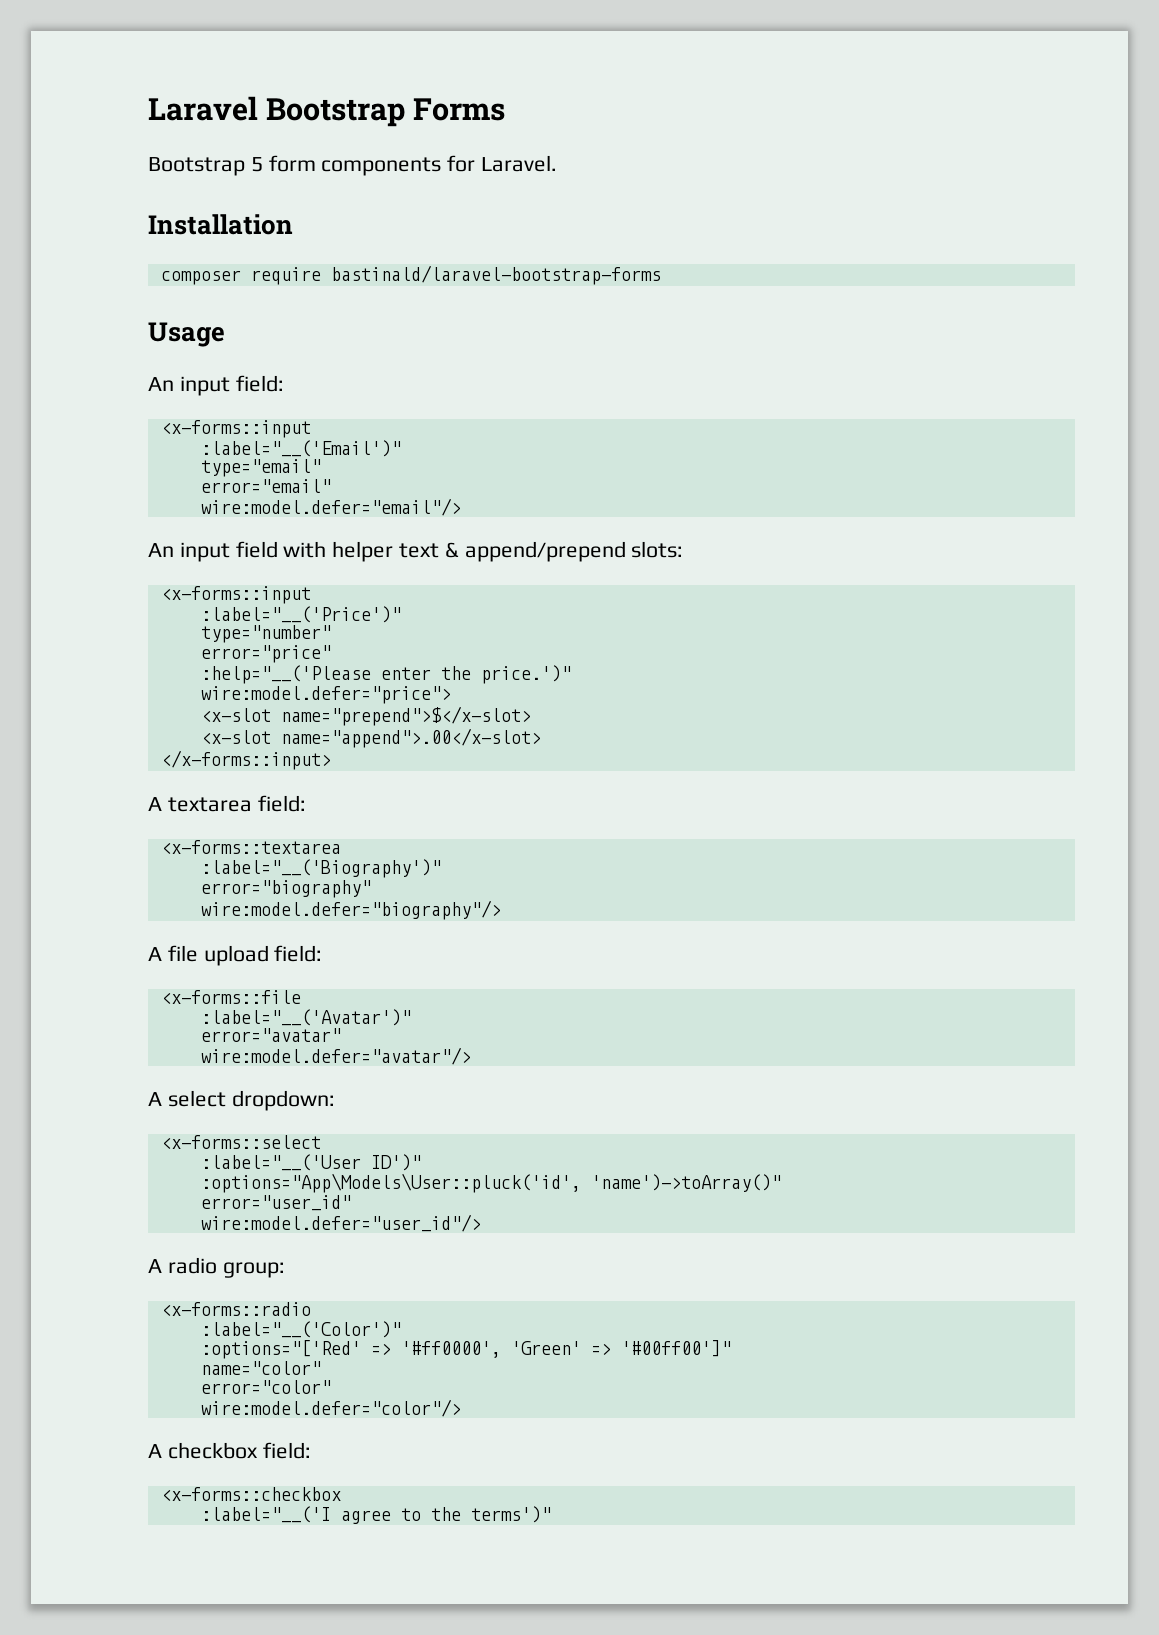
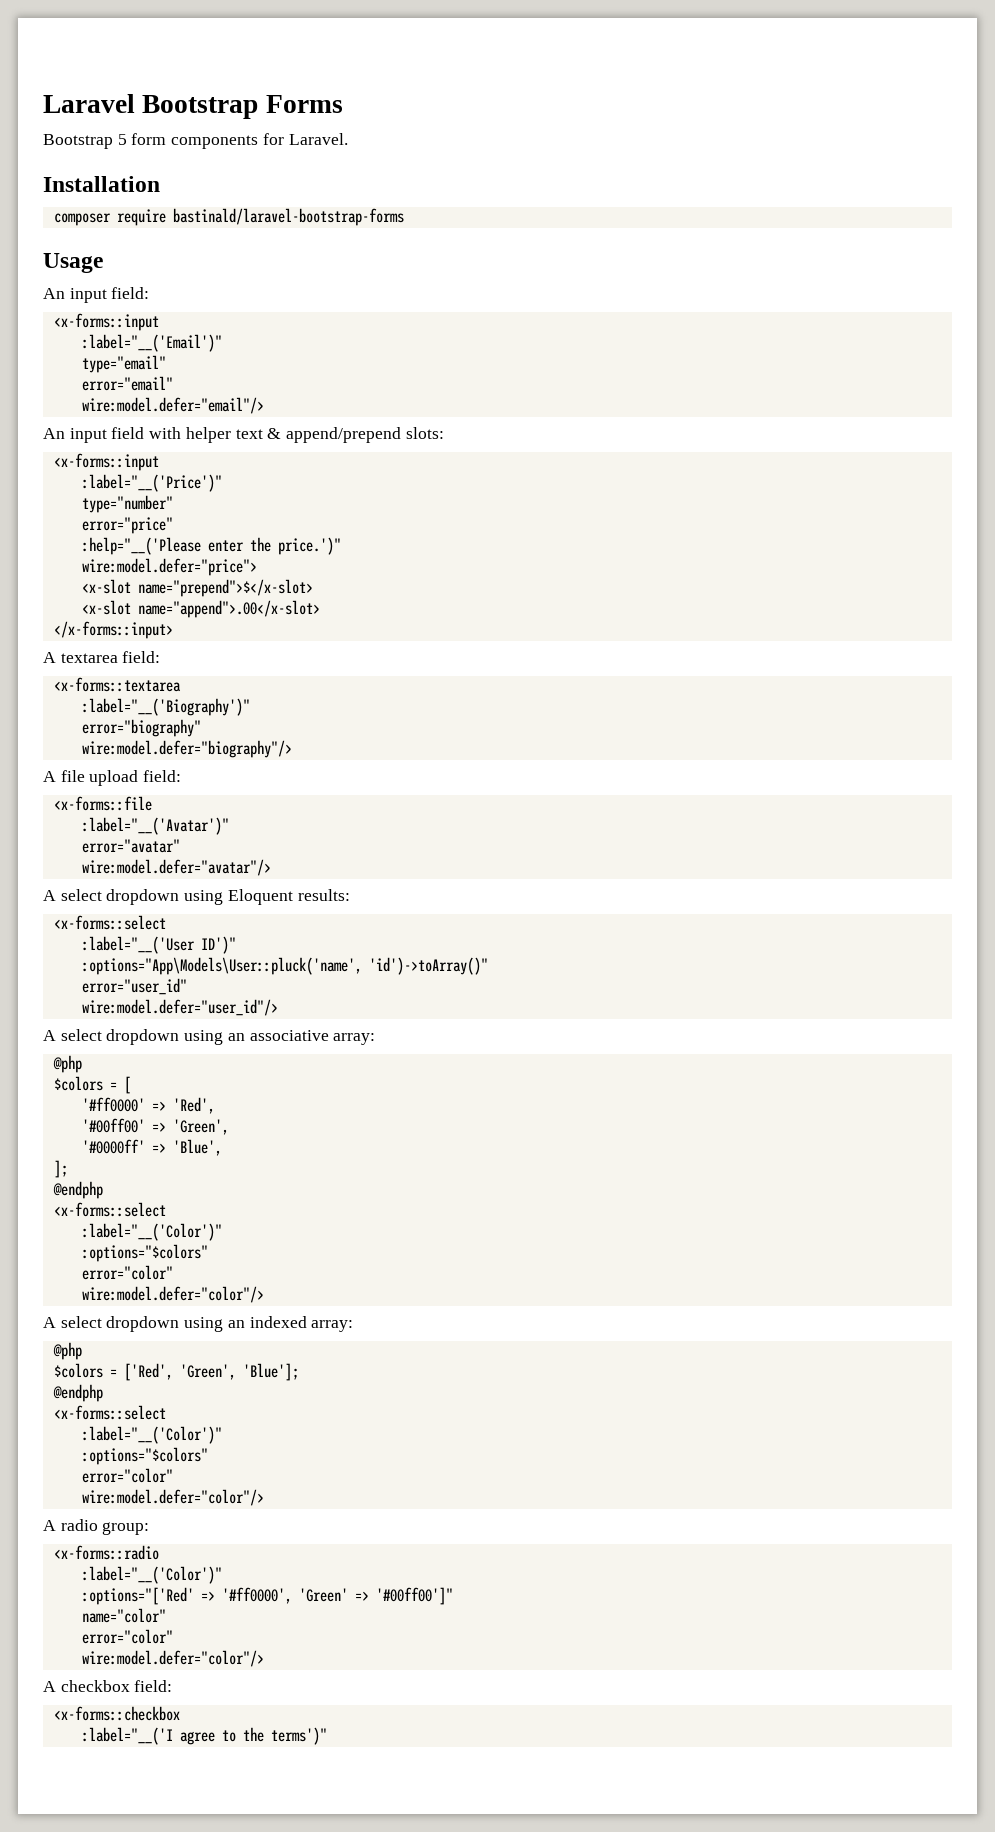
- A select dropdown:
+ A select dropdown using Eloquent results:
- :options="App\Models\User::pluck('id', 'name')->toArray()"
+ :options="App\Models\User::pluck('name', 'id')->toArray()"
+ A select dropdown using an associative array:
+ @php
+ $colors = [
+ '#ff0000' => 'Red',
+ '#00ff00' => 'Green',
+ '#0000ff' => 'Blue',
+ ];
+ @endphp
+ <x-forms::select
+ :label="__('Color')"
+ :options="$colors"
+ error="color"
+ wire:model.defer="color"/>
+ A select dropdown using an indexed array:
+ @php
+ $colors = ['Red', 'Green', 'Blue'];
+ @endphp
+ <x-forms::select
+ :label="__('Color')"
+ :options="$colors"
+ error="color"
+ wire:model.defer="color"/>

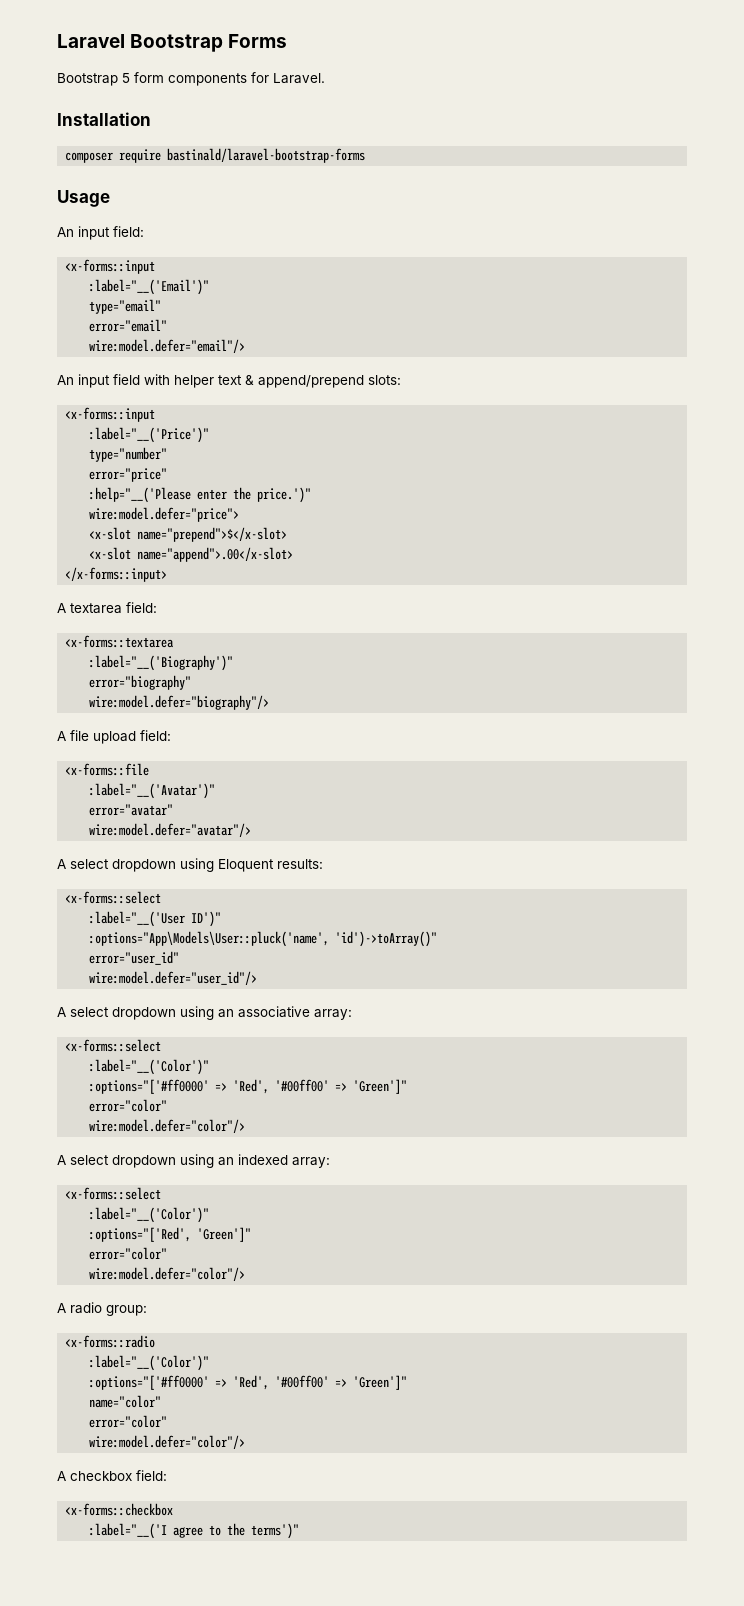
  A select dropdown using an associative array:
- @php
- $colors = [
- '#ff0000' => 'Red',
- '#00ff00' => 'Green',
- '#0000ff' => 'Blue',
- ];
- @endphp
  <x-forms::select
  :label="__('Color')"
- :options="$colors"
+ :options="['#ff0000' => 'Red', '#00ff00' => 'Green']"
  A select dropdown using an indexed array:
- @php
- $colors = ['Red', 'Green', 'Blue'];
- @endphp
  <x-forms::select
  :label="__('Color')"
- :options="$colors"
+ :options="['Red', 'Green']"
  <x-forms::radio
  :label="__('Color')"
- :options="['Red' => '#ff0000', 'Green' => '#00ff00']"
+ :options="['#ff0000' => 'Red', '#00ff00' => 'Green']"

